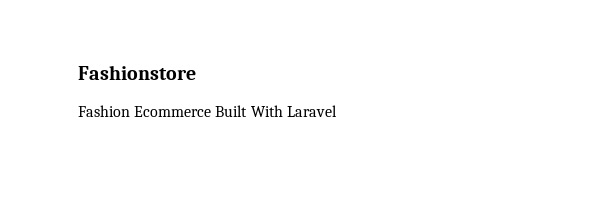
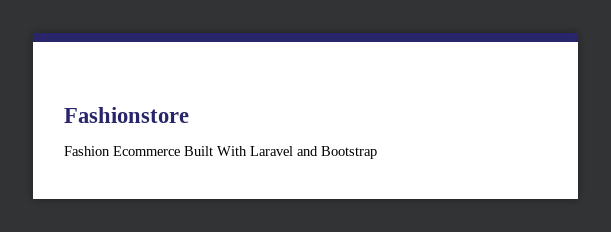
- Fashion Ecommerce Built With Laravel
+ Fashion Ecommerce Built With Laravel and Bootstrap

